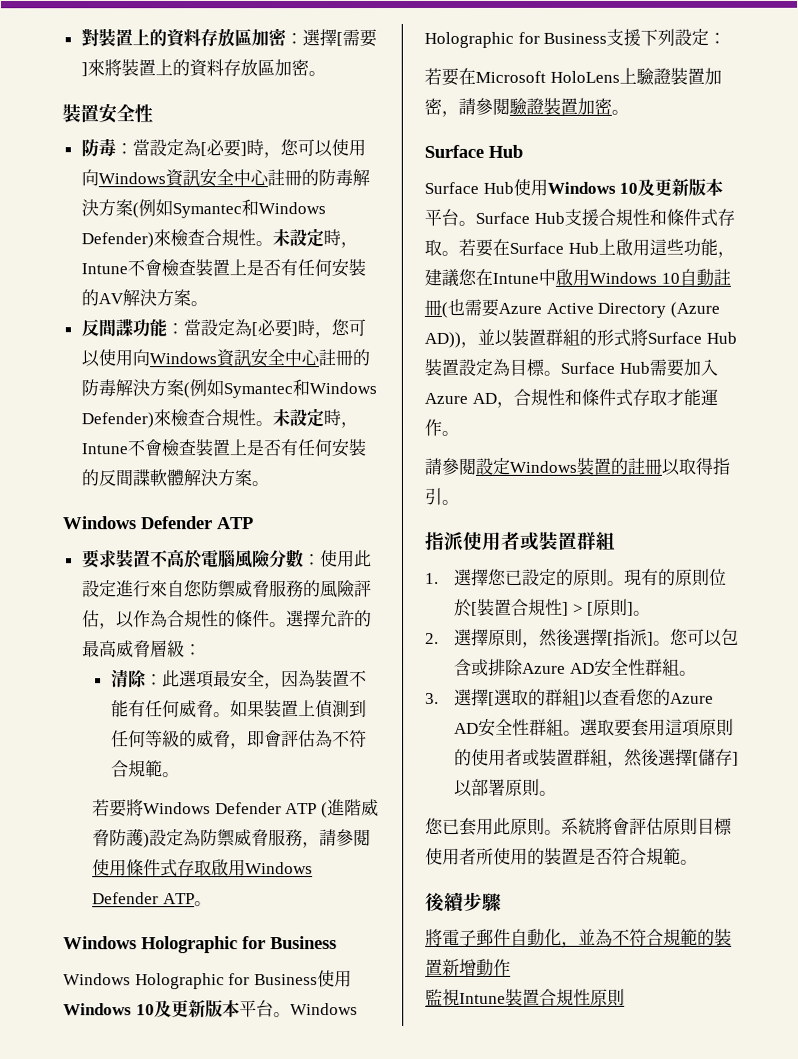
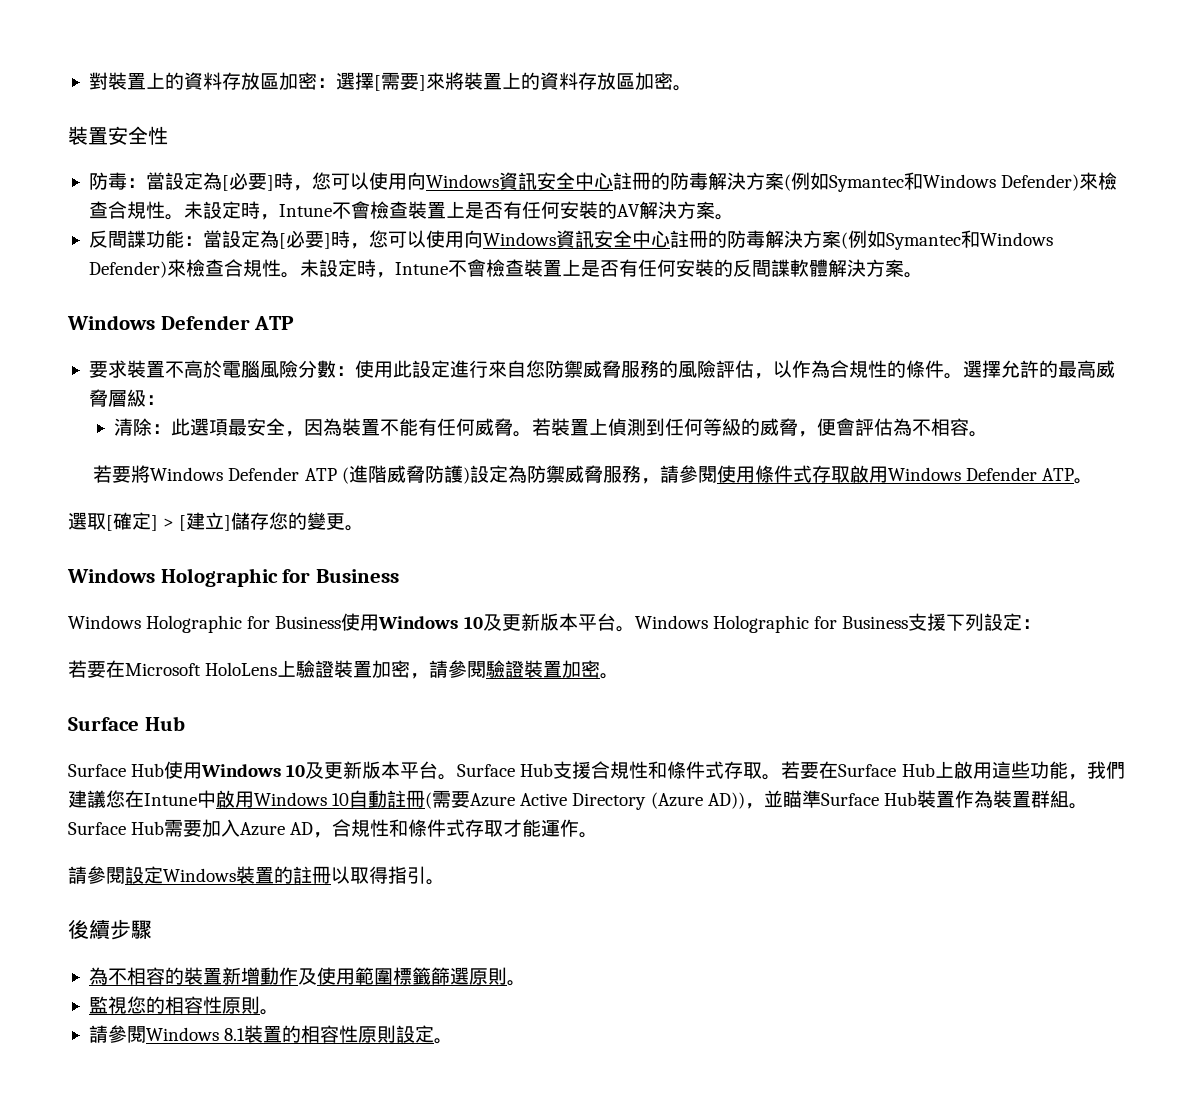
- 如果裝置上偵測到任何等級的威脅，即會評估為不符合規範。
+ 若裝置上偵測到任何等級的威脅，便會評估為不相容。
+ 選取[確定] > [建立]儲存您的變更。
- 若要在Surface Hub上啟用這些功能，建議您在Intune中啟用Windows 10自動註冊(也需要Azure Active Directory (Azure AD))，並以裝置群組的形式將Surface Hub裝置設定為目標。
+ 若要在Surface Hub上啟用這些功能，我們建議您在Intune中啟用Windows 10自動註冊(需要Azure Active Directory (Azure AD))，並瞄準Surface Hub裝置作為裝置群組。
- 指派使用者或裝置群組
- 1.選擇您已設定的原則。現有的原則位於[裝置合規性] > [原則]。
- 2.選擇原則，然後選擇[指派]。您可以包含或排除Azure AD安全性群組。
- 3.選擇[選取的群組]以查看您的Azure AD安全性群組。選取要套用這項原則的使用者或裝置群組，然後選擇[儲存]以部署原則。
- 您已套用此原則。系統將會評估原則目標使用者所使用的裝置是否符合規範。
  後續步驟
- 將電子郵件自動化，並為不符合規範的裝置新增動作
- 監視Intune裝置合規性原則
+ 為不相容的裝置新增動作及使用範圍標籤篩選原則。
+ 監視您的相容性原則。
+ 請參閱Windows 8.1裝置的相容性原則設定。

